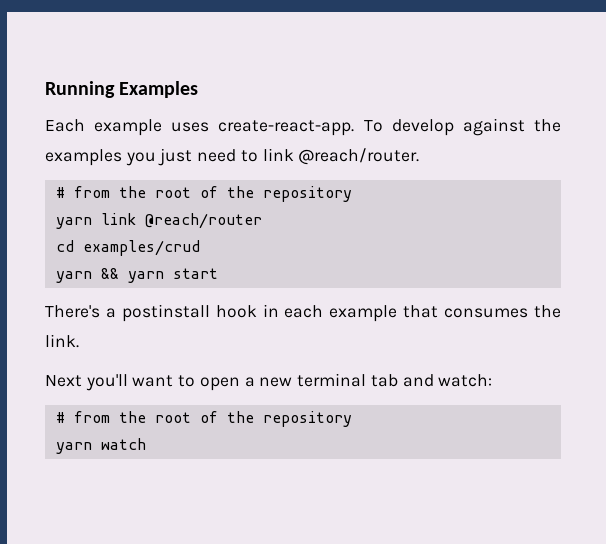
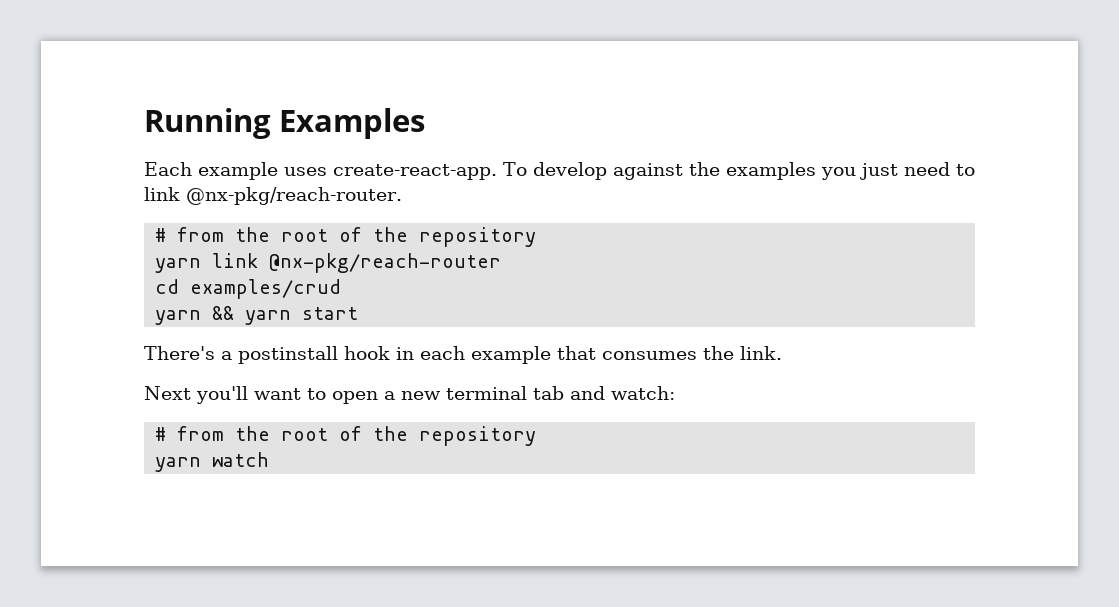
- To develop against the examples you just need to link @reach/router.
+ To develop against the examples you just need to link @nx-pkg/reach-router.
- yarn link @reach/router
+ yarn link @nx-pkg/reach-router

